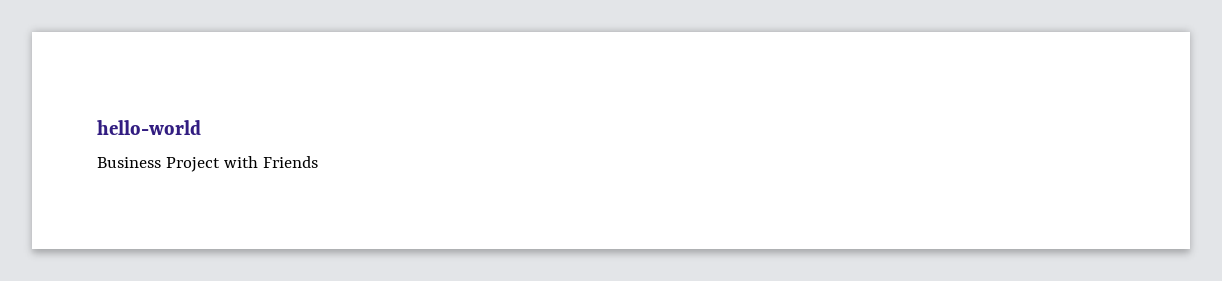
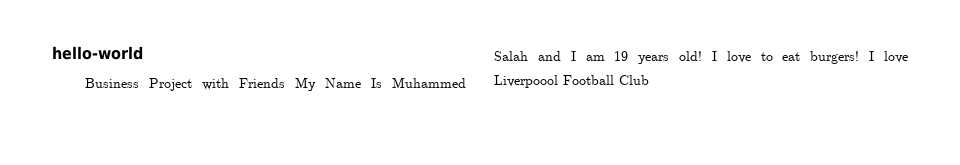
- Business Project with Friends
+ Business Project with Friends My Name Is Muhammed Salah and I am 19 years old! I love to eat burgers! I love Liverpoool Football Club

